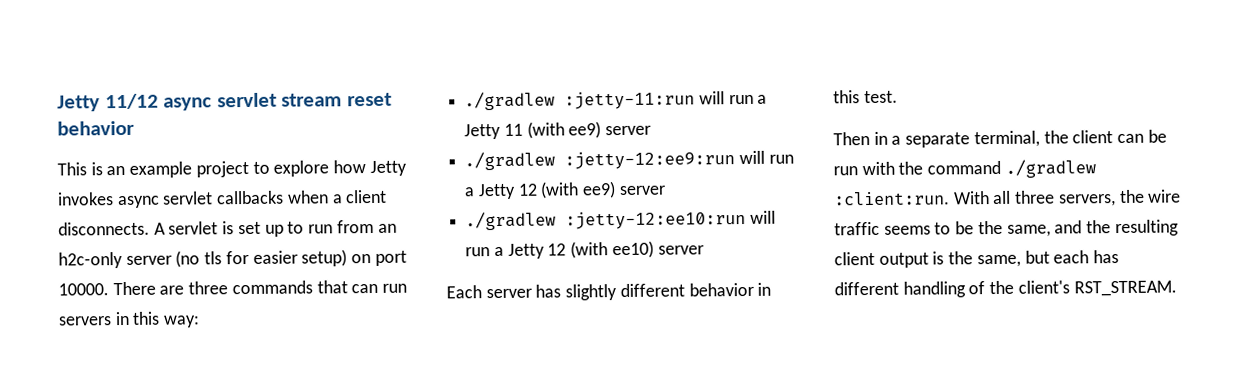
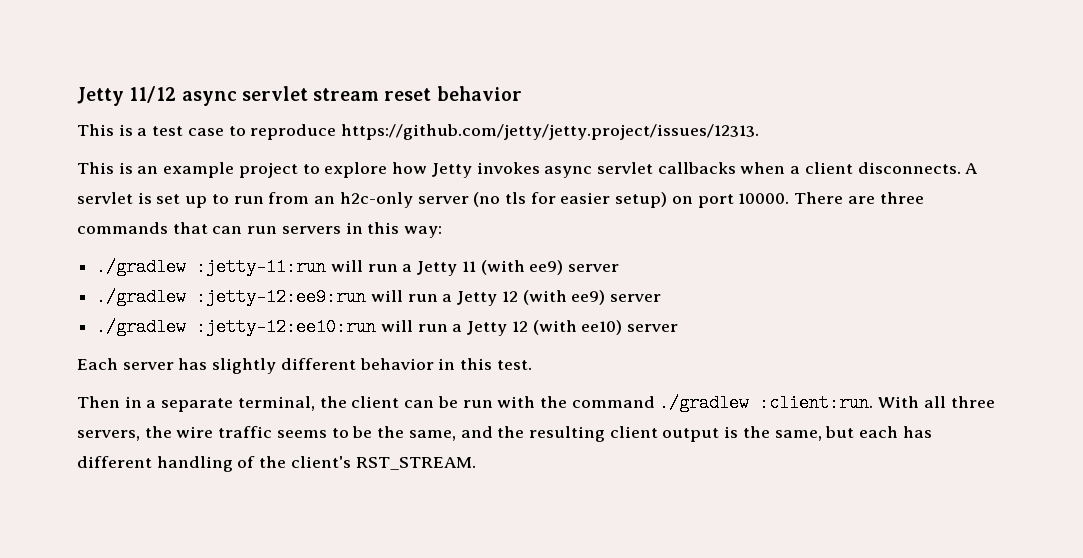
+ This is a test case to reproduce https://github.com/jetty/jetty.project/issues/12313.

